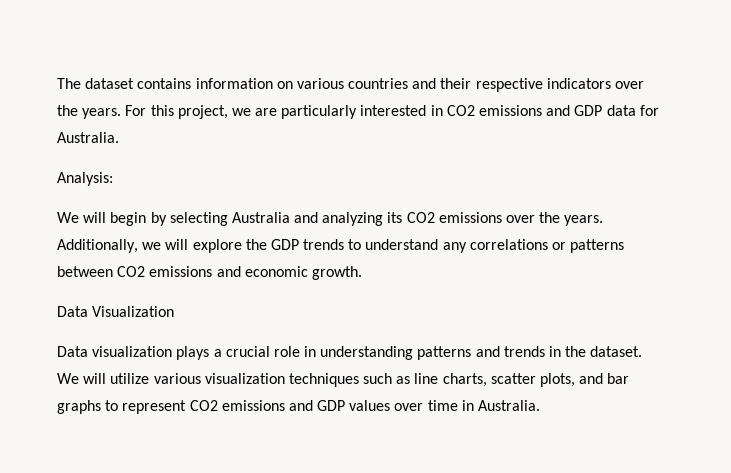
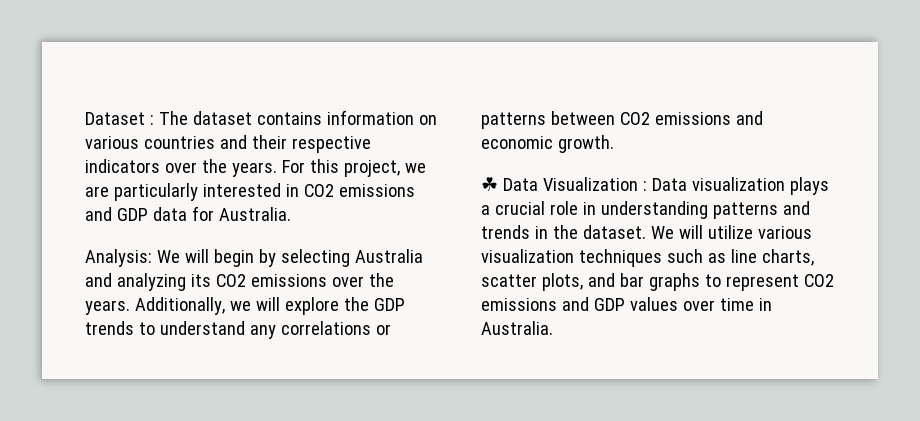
- The dataset contains information on various countries and their respective indicators over the years.
+ Dataset : The dataset contains information on various countries and their respective indicators over the years.
- Analysis:
- We will begin by selecting Australia and analyzing its CO2 emissions over the years.
+ Analysis: We will begin by selecting Australia and analyzing its CO2 emissions over the years.
- Data Visualization
- Data visualization plays a crucial role in understanding patterns and trends in the dataset.
+ ☘ Data Visualization : Data visualization plays a crucial role in understanding patterns and trends in the dataset.

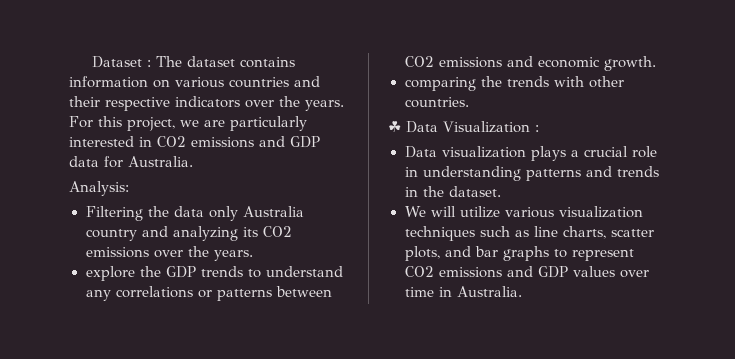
- Analysis: We will begin by selecting Australia and analyzing its CO2 emissions over the years. Additionally, we will explore the GDP trends to understand any correlations or patterns between CO2 emissions and economic growth.
+ Analysis:
+ Filtering the data only Australia country and analyzing its CO2 emissions over the years.
+ explore the GDP trends to understand any correlations or patterns between CO2 emissions and economic growth.
+ comparing the trends with other countries.
- ☘ Data Visualization : Data visualization plays a crucial role in understanding patterns and trends in the dataset. We will utilize various visualization techniques such as line charts, scatter plots, and bar graphs to represent CO2 emissions and GDP values over time in Australia.
+ ☘ Data Visualization :
+ Data visualization plays a crucial role in understanding patterns and trends in the dataset.
+ We will utilize various visualization techniques such as line charts, scatter plots, and bar graphs to represent CO2 emissions and GDP values over time in Australia.

